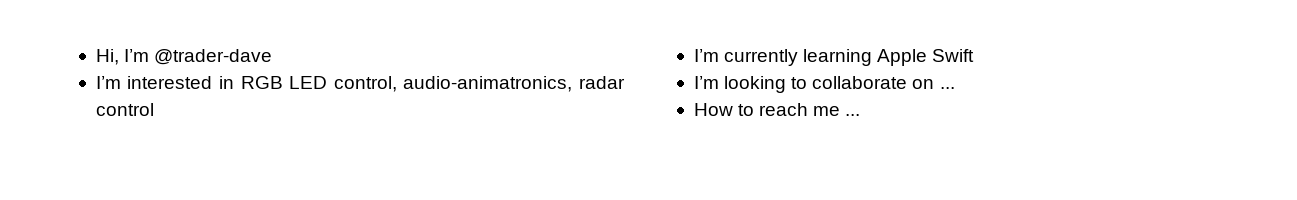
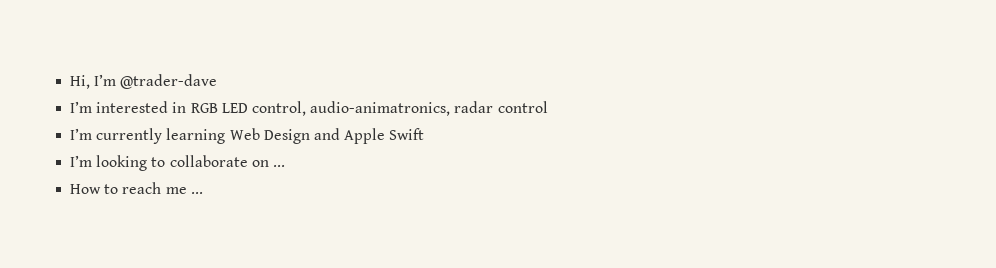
- I’m currently learning Apple Swift
+ I’m currently learning Web Design and Apple Swift

